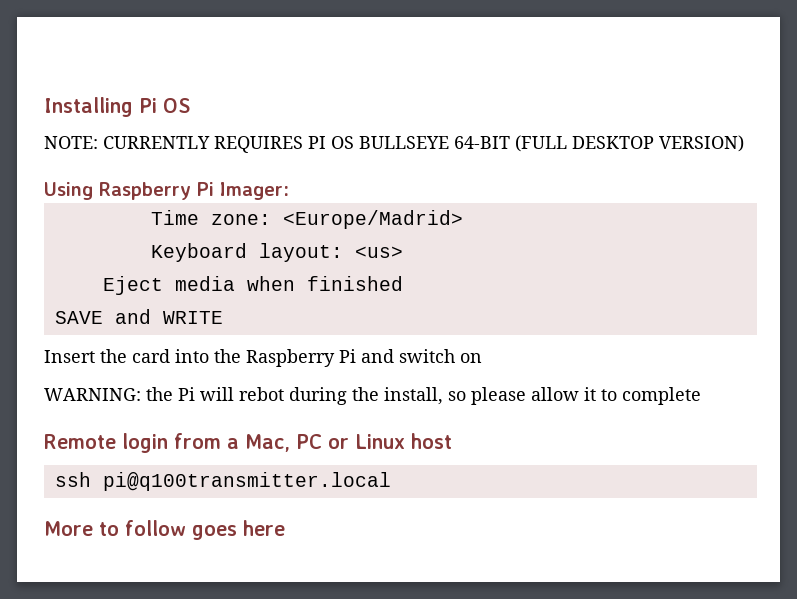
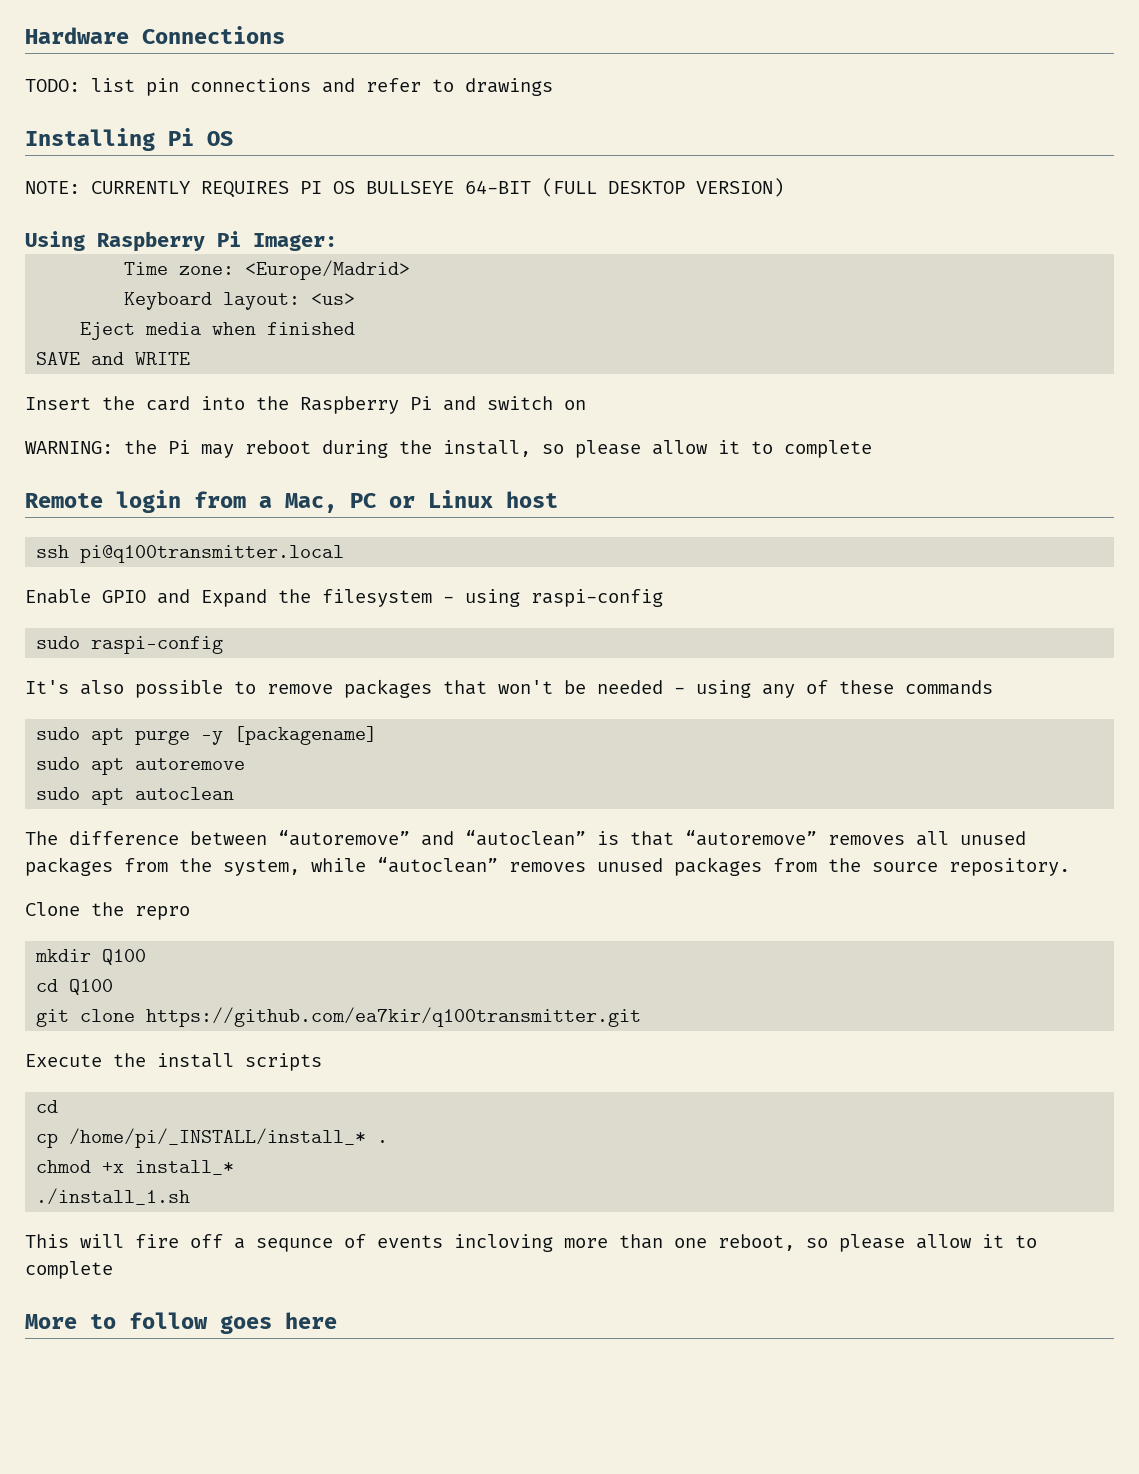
+ Hardware Connections
+ TODO: list pin connections and refer to drawings
- WARNING: the Pi will rebot during the install, so please allow it to complete
+ WARNING: the Pi may reboot during the install, so please allow it to complete
+ Enable GPIO and Expand the filesystem - using raspi-config
+ sudo raspi-config
+ It's also possible to remove packages that won't be needed - using any of these commands
+ sudo apt purge -y [packagename]
+ sudo apt autoremove
+ sudo apt autoclean
+ The difference between “autoremove” and “autoclean” is that “autoremove” removes all unused packages from the system, while “autoclean” removes unused packages from the source repository.
+ Clone the repro
+ mkdir Q100
+ cd Q100
+ git clone https://github.com/ea7kir/q100transmitter.git
+ Execute the install scripts
+ cd
+ cp /home/pi/_INSTALL/install_* .
+ chmod +x install_*
+ ./install_1.sh
+ This will fire off a sequnce of events incloving more than one reboot, so please allow it to complete

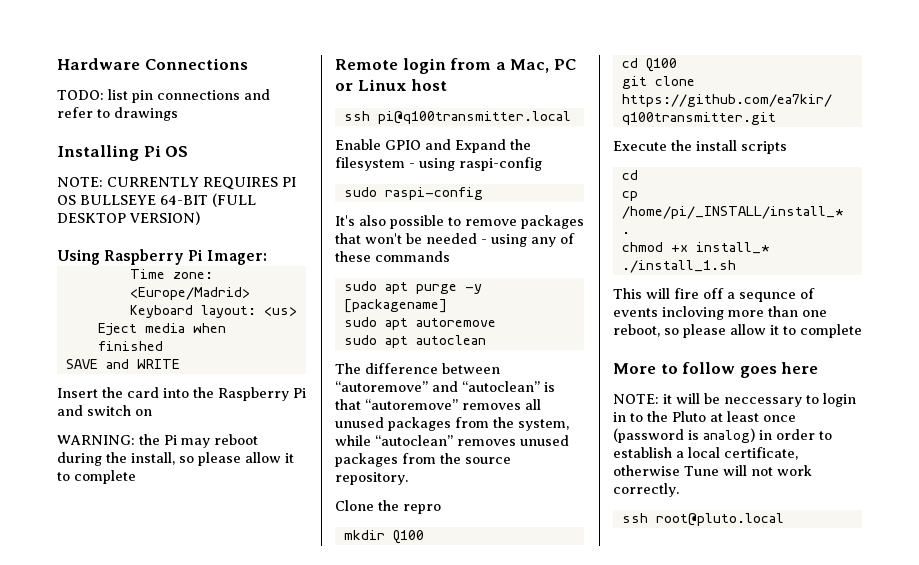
+ NOTE: it will be neccessary to login in to the Pluto at least once (password is analog) in order to establish a local certificate, otherwise Tune will not work correctly.
+ ssh root@pluto.local

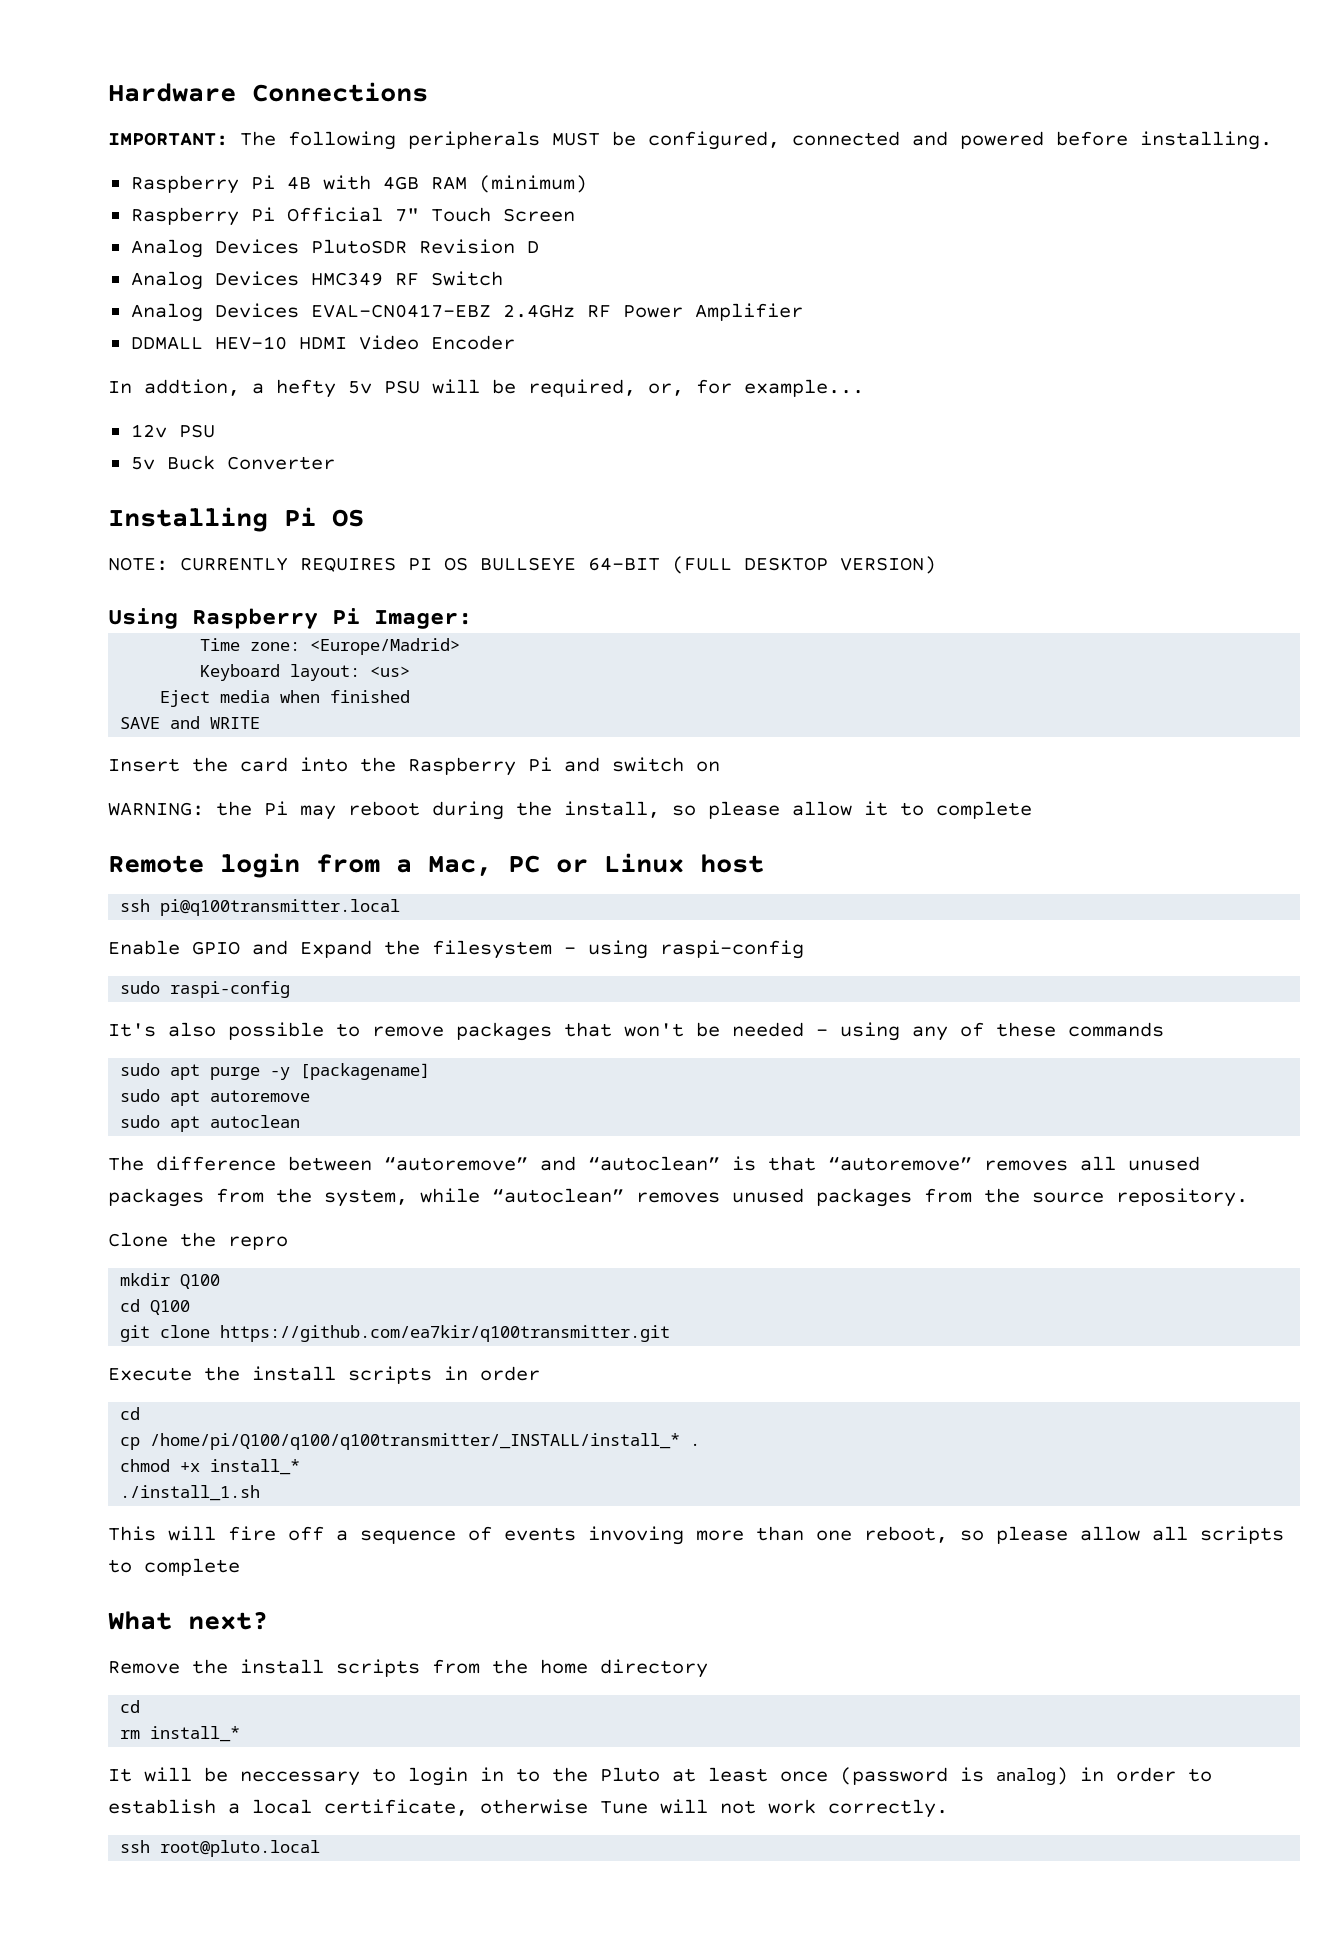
- TODO: list pin connections and refer to drawings
+ IMPORTANT: The following peripherals MUST be configured, connected and powered before installing.
+ Raspberry Pi 4B with 4GB RAM (minimum)
+ Raspberry Pi Official 7" Touch Screen
+ Analog Devices PlutoSDR Revision D
+ Analog Devices HMC349 RF Switch
+ Analog Devices EVAL-CN0417-EBZ 2.4GHz RF Power Amplifier
+ DDMALL HEV-10 HDMI Video Encoder
+ In addtion, a hefty 5v PSU will be required, or, for example...
+ 12v PSU
+ 5v Buck Converter
- Execute the install scripts
+ Execute the install scripts in order
- cp /home/pi/_INSTALL/install_* .
+ cp /home/pi/Q100/q100/q100transmitter/_INSTALL/install_* .
- This will fire off a sequnce of events incloving more than one reboot, so please allow it to complete
- More to follow goes here
- NOTE: it will be neccessary to login in to the Pluto at least once (password is analog) in order to establish a local certificate, otherwise Tune will not work correctly.
+ This will fire off a sequence of events invoving more than one reboot, so please allow all scripts to complete
+ What next?
+ Remove the install scripts from the home directory
+ cd
+ rm install_*
+ It will be neccessary to login in to the Pluto at least once (password is analog) in order to establish a local certificate, otherwise Tune will not work correctly.

